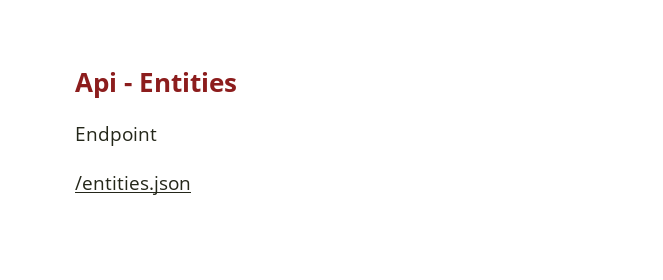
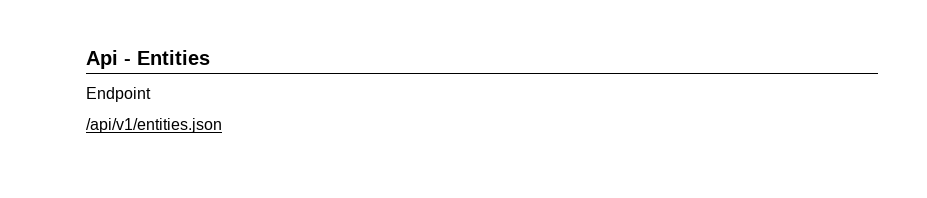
- /entities.json
+ /api/v1/entities.json

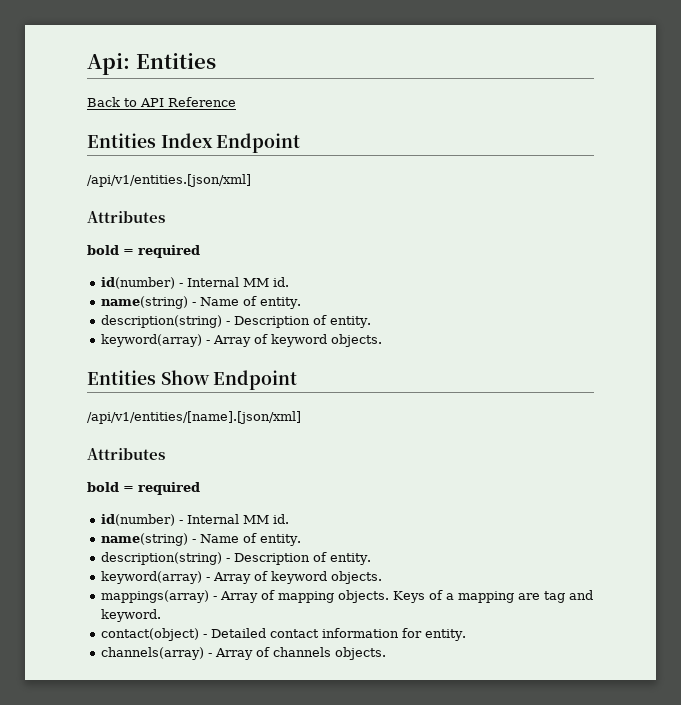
- Api - Entities
+ Api: Entities
- Endpoint
- /api/v1/entities.json
+ Back to API Reference
+ Entities Index Endpoint
+ /api/v1/entities.[json/xml]
+ Attributes
+ bold = required
+ id(number) - Internal MM id.
+ name(string) - Name of entity.
+ description(string) - Description of entity.
+ keyword(array) - Array of keyword objects.
+ Entities Show Endpoint
+ /api/v1/entities/[name].[json/xml]
+ Attributes
+ bold = required
+ id(number) - Internal MM id.
+ name(string) - Name of entity.
+ description(string) - Description of entity.
+ keyword(array) - Array of keyword objects.
+ mappings(array) - Array of mapping objects. Keys of a mapping are tag and keyword.
+ contact(object) - Detailed contact information for entity.
+ channels(array) - Array of channels objects.

